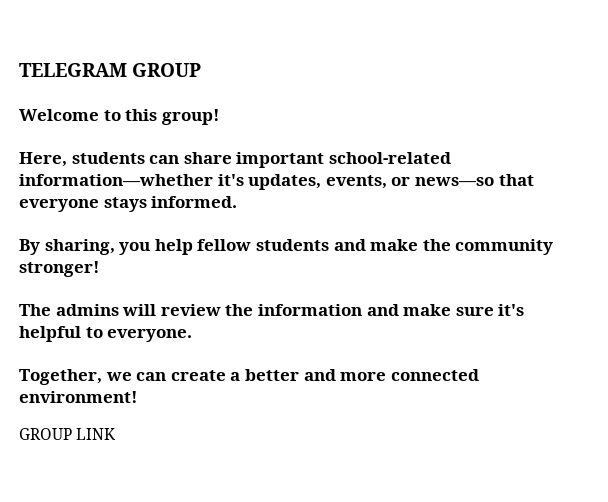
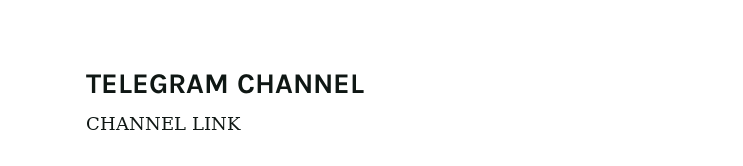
- TELEGRAM GROUP
- Welcome to this group!
- Here, students can share important school-related information—whether it's updates, events, or news—so that everyone stays informed.
- By sharing, you help fellow students and make the community stronger!
- The admins will review the information and make sure it's helpful to everyone.
- Together, we can create a better and more connected environment!
- GROUP LINK
+ TELEGRAM CHANNEL
+ CHANNEL LINK

